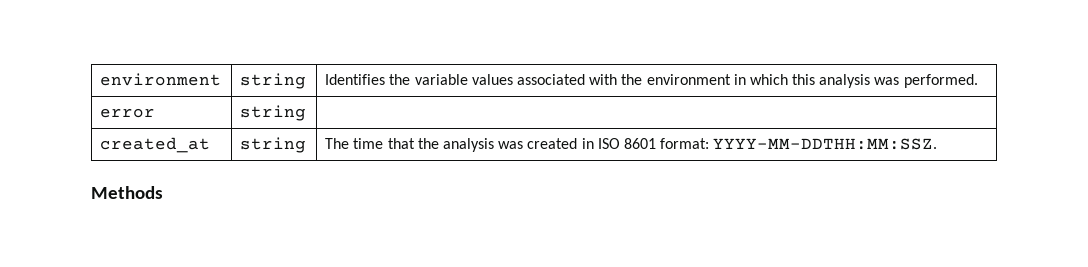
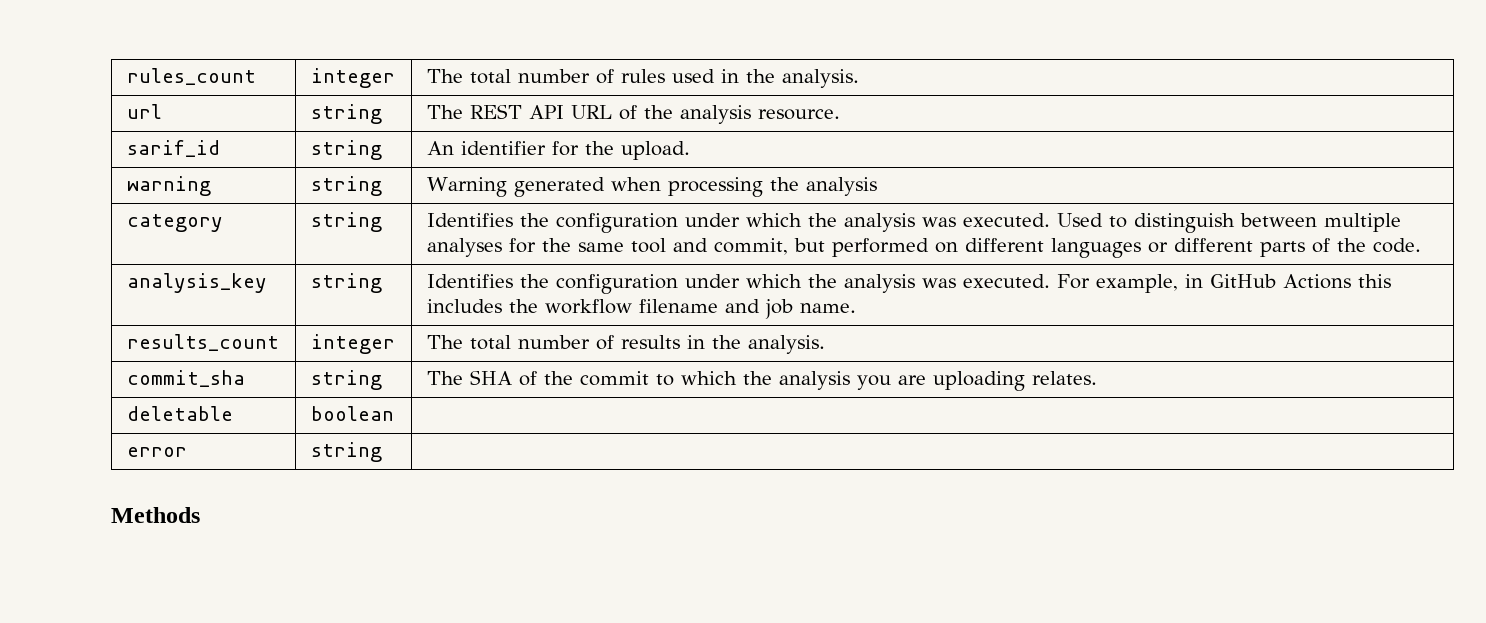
- environment | string | Identifies the variable values associated with the environment in which this analysis was performed.
+ rules_count | integer | The total number of rules used in the analysis.
+ url | string | The REST API URL of the analysis resource.
+ sarif_id | string | An identifier for the upload.
+ warning | string | Warning generated when processing the analysis
+ category | string | Identifies the configuration under which the analysis was executed. Used to distinguish between multiple analyses for the same tool and commit, but performed on different languages or different parts of the code.
+ analysis_key | string | Identifies the configuration under which the analysis was executed. For example, in GitHub Actions this includes the workflow filename and job name.
+ results_count | integer | The total number of results in the analysis.
+ commit_sha | string | The SHA of the commit to which the analysis you are uploading relates.
+ deletable | boolean |
  error | string |
- created_at | string | The time that the analysis was created in ISO 8601 format: YYYY-MM-DDTHH:MM:SSZ.

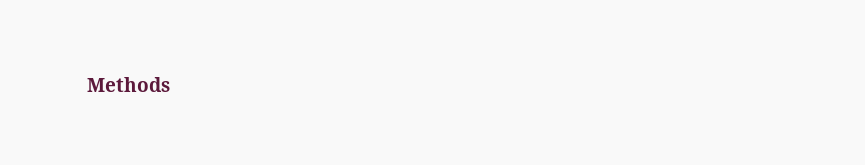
- rules_count | integer | The total number of rules used in the analysis.
- url | string | The REST API URL of the analysis resource.
- sarif_id | string | An identifier for the upload.
- warning | string | Warning generated when processing the analysis
- category | string | Identifies the configuration under which the analysis was executed. Used to distinguish between multiple analyses for the same tool and commit, but performed on different languages or different parts of the code.
- analysis_key | string | Identifies the configuration under which the analysis was executed. For example, in GitHub Actions this includes the workflow filename and job name.
- results_count | integer | The total number of results in the analysis.
- commit_sha | string | The SHA of the commit to which the analysis you are uploading relates.
- deletable | boolean |
- error | string |

